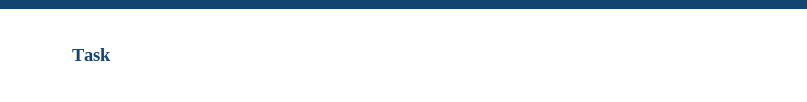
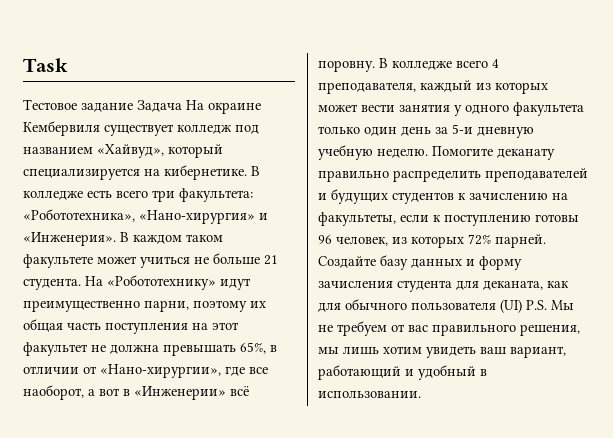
+ Тестовое задание Задача На окраине Кембервиля существует колледж под названием «Хайвуд», который специализируется на кибернетике. В колледже есть всего три факультета: «Робототехника», «Нано-хирургия» и «Инженерия». В каждом таком факультете может учиться не больше 21 студента. На «Робототехнику» идут преимущественно парни, поэтому их общая часть поступления на этот факультет не должна превышать 65%, в отличии от «Нано-хирургии», где все наоборот, а вот в «Инженерии» всё поровну. В колледже всего 4 преподавателя, каждый из которых может вести занятия у одного факультета только один день за 5-и дневную учебную неделю. Помогите деканату правильно распределить преподавателей и будущих студентов к зачислению на факультеты, если к поступлению готовы 96 человек, из которых 72% парней. Создайте базу данных и форму зачисления студента для деканата, как для обычного пользователя (UI) P.S. Мы не требуем от вас правильного решения, мы лишь хотим увидеть ваш вариант, работающий и удобный в использовании.

